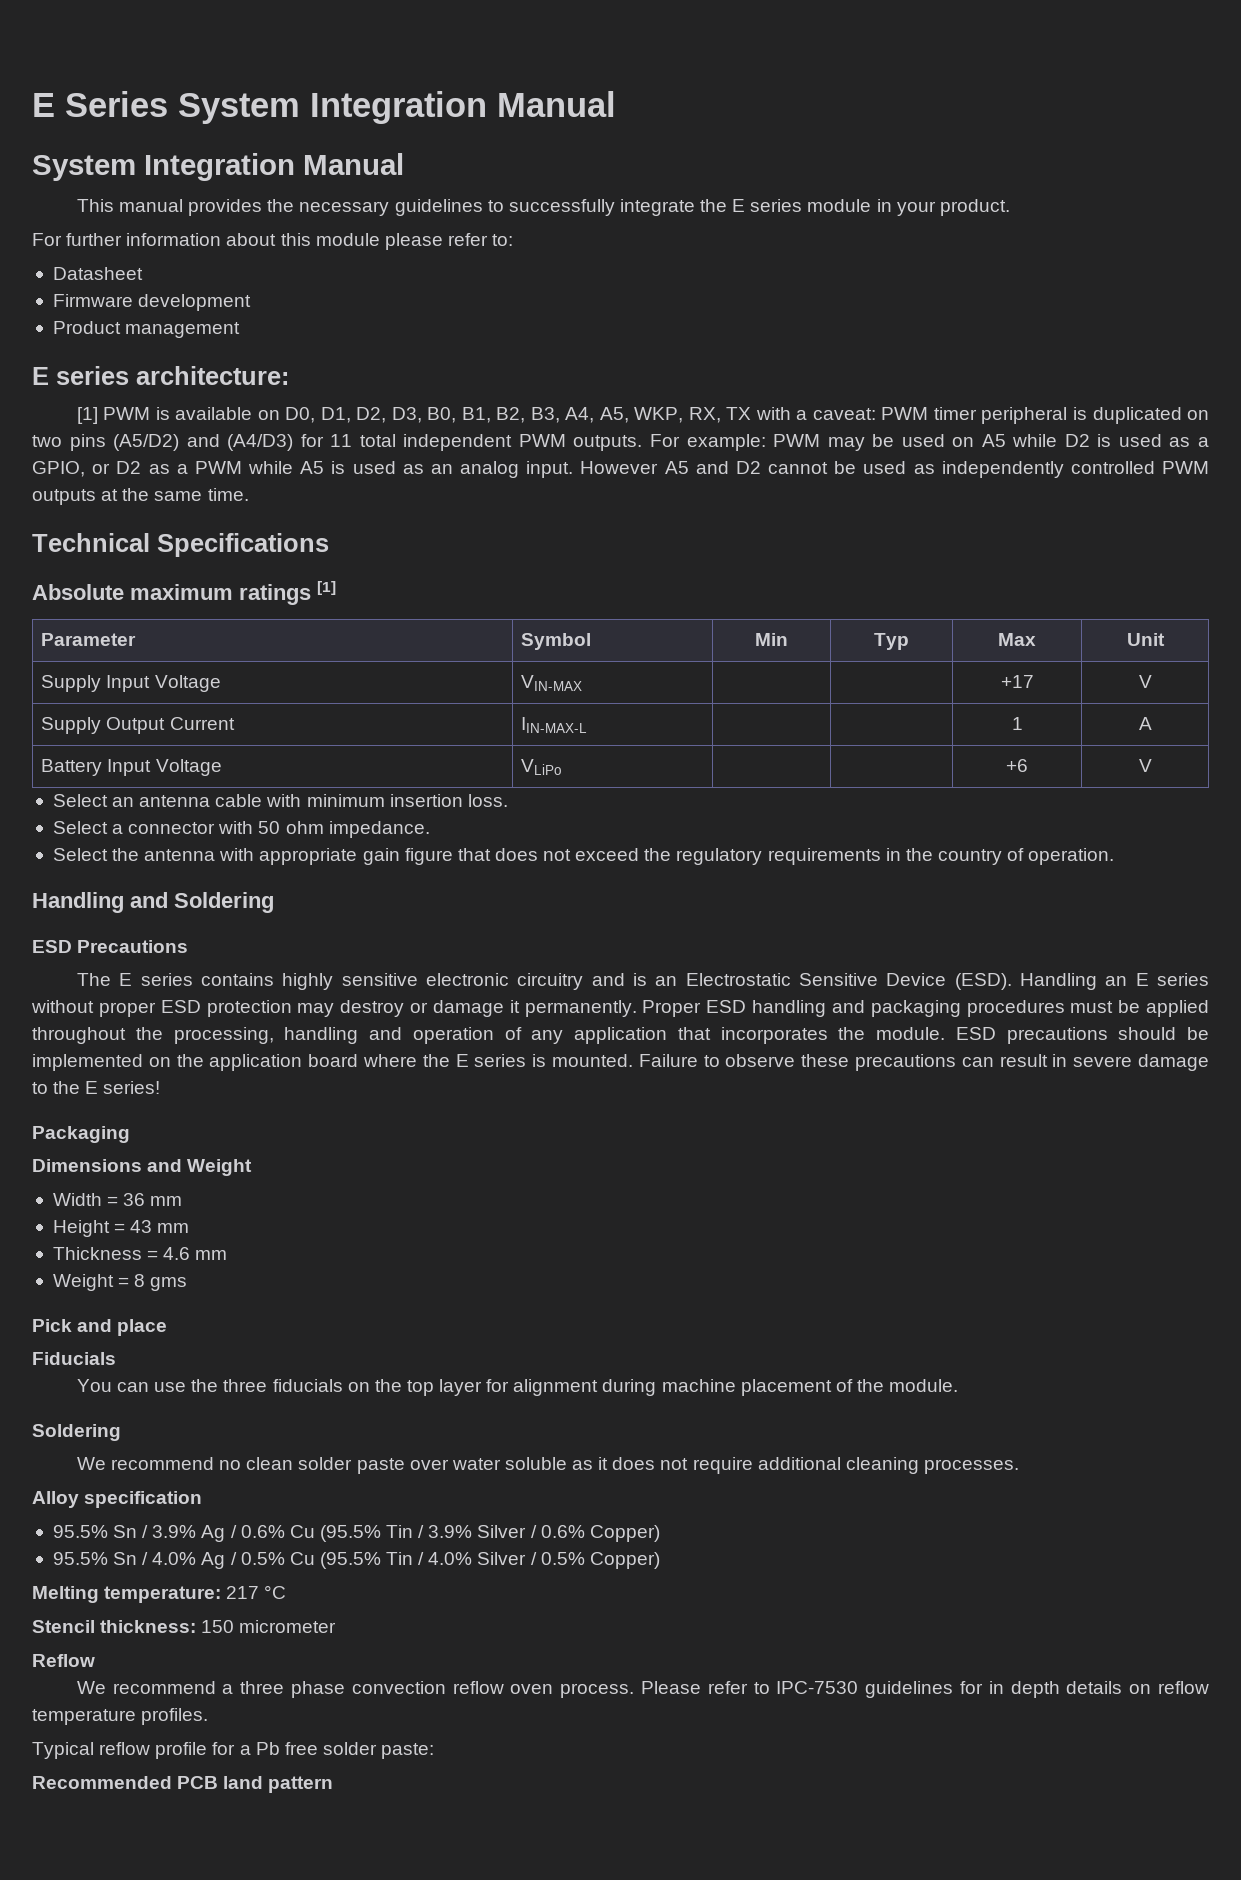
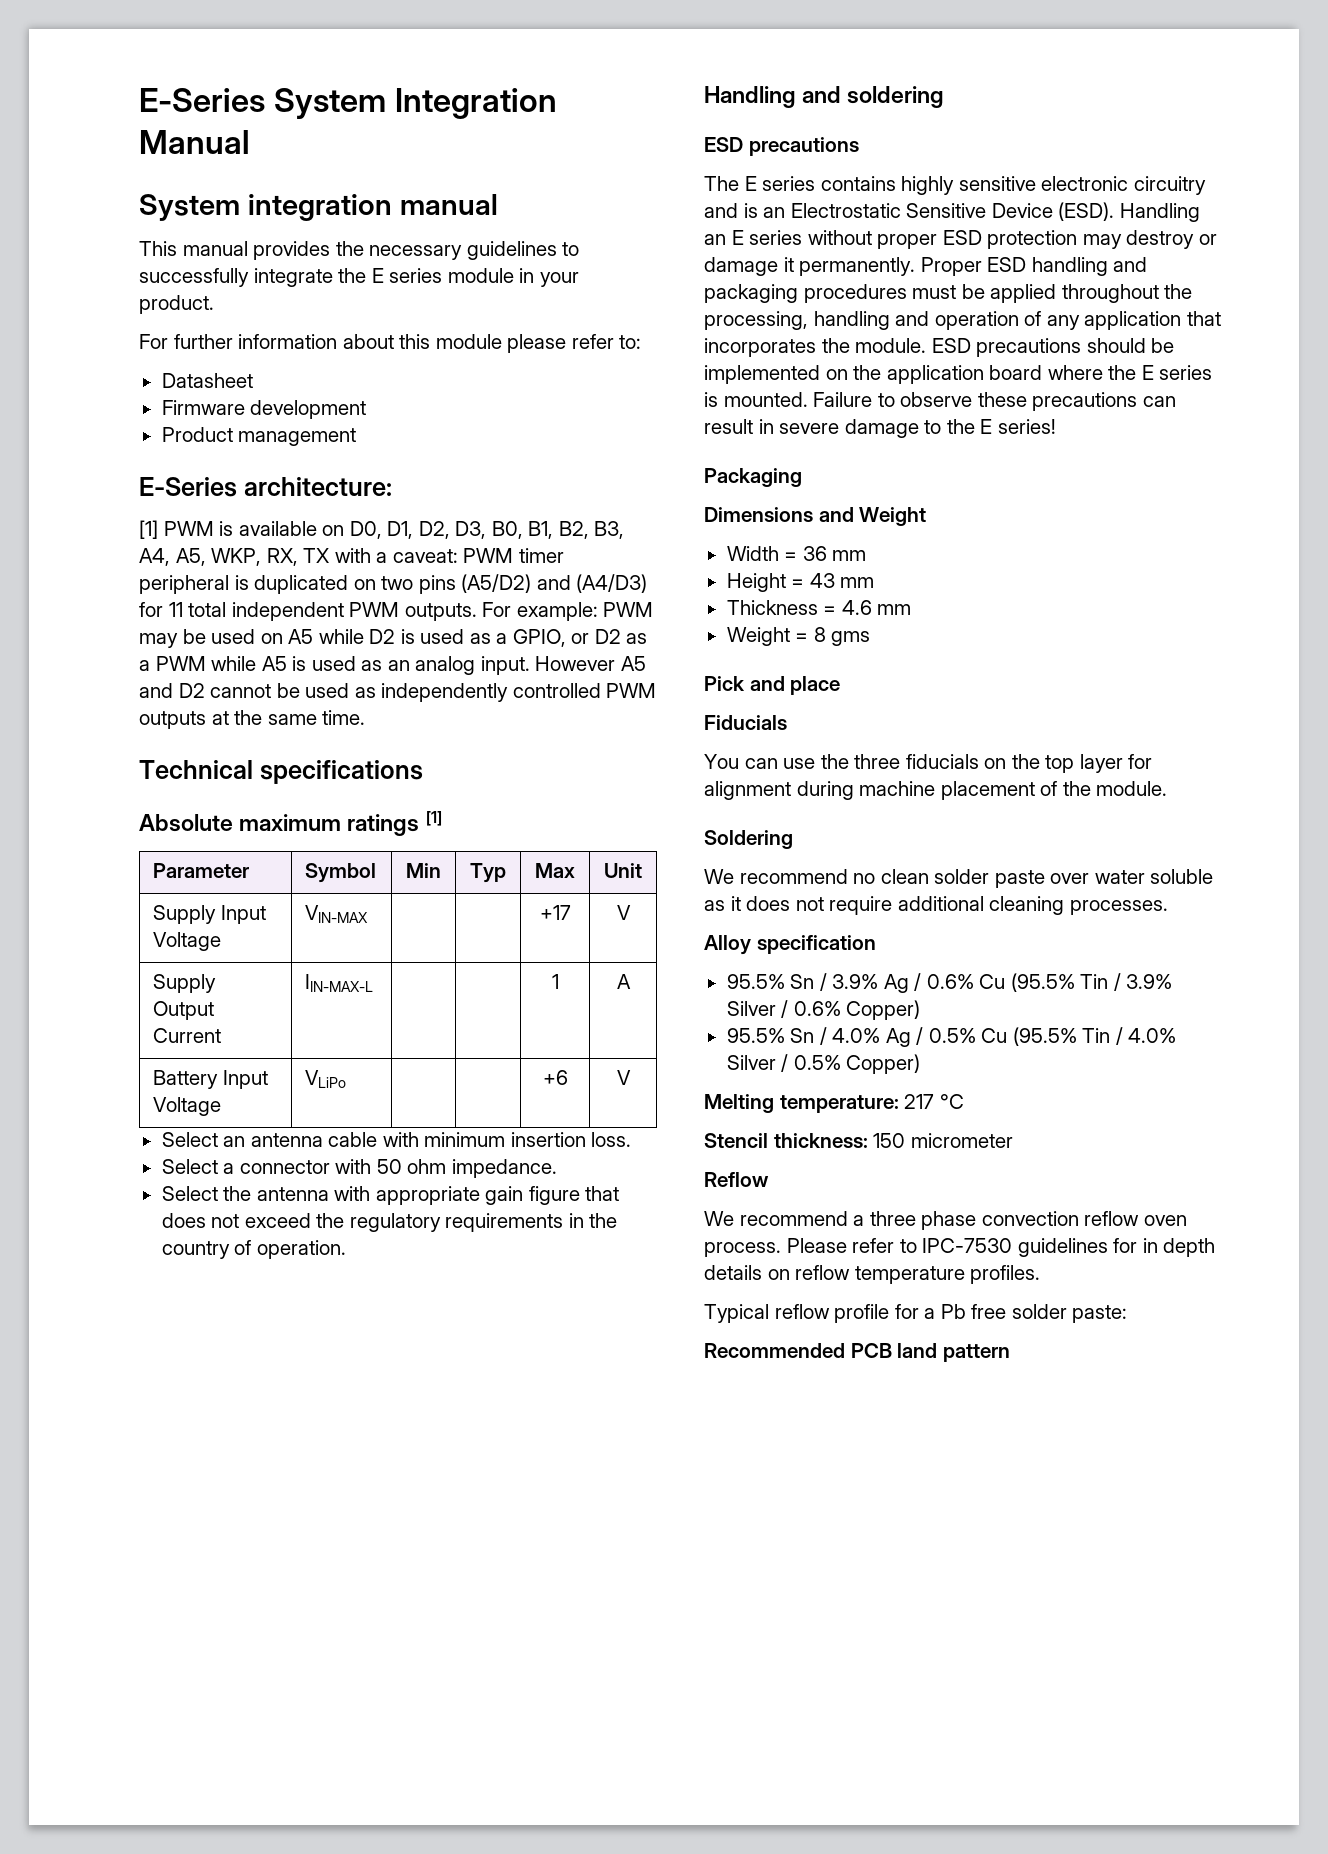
- E Series System Integration Manual
- System Integration Manual
+ E-Series System Integration Manual
+ System integration manual
- E series architecture:
+ E-Series architecture:
- Technical Specifications
+ Technical specifications
- Handling and Soldering
- ESD Precautions
+ Handling and soldering
+ ESD precautions

